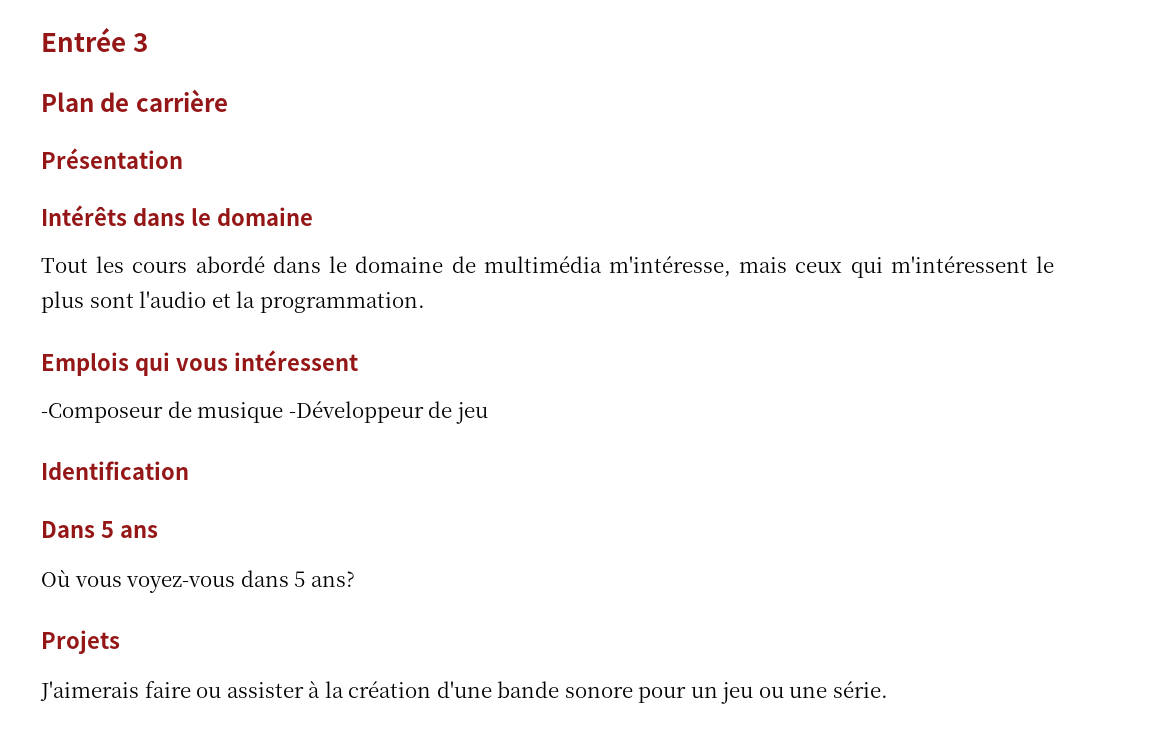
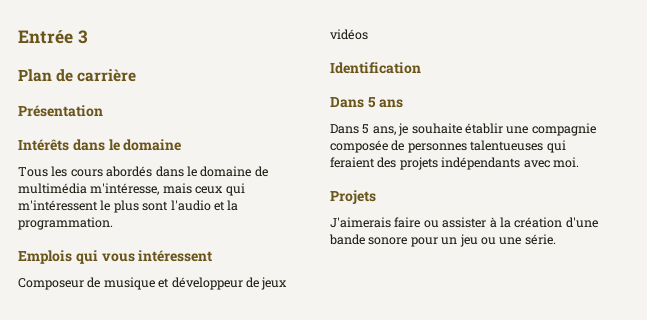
- Tout les cours abordé dans le domaine de multimédia m'intéresse, mais ceux qui m'intéressent le plus sont l'audio et la programmation.
+ Tous les cours abordés dans le domaine de multimédia m'intéresse, mais ceux qui m'intéressent le plus sont l'audio et la programmation.
- -Composeur de musique -Développeur de jeu
+ Composeur de musique et développeur de jeux vidéos
- Où vous voyez-vous dans 5 ans?
+ Dans 5 ans, je souhaite établir une compagnie composée de personnes talentueuses qui feraient des projets indépendants avec moi.

